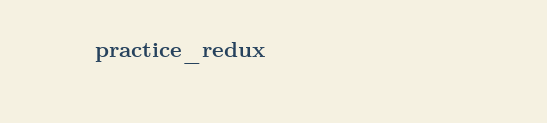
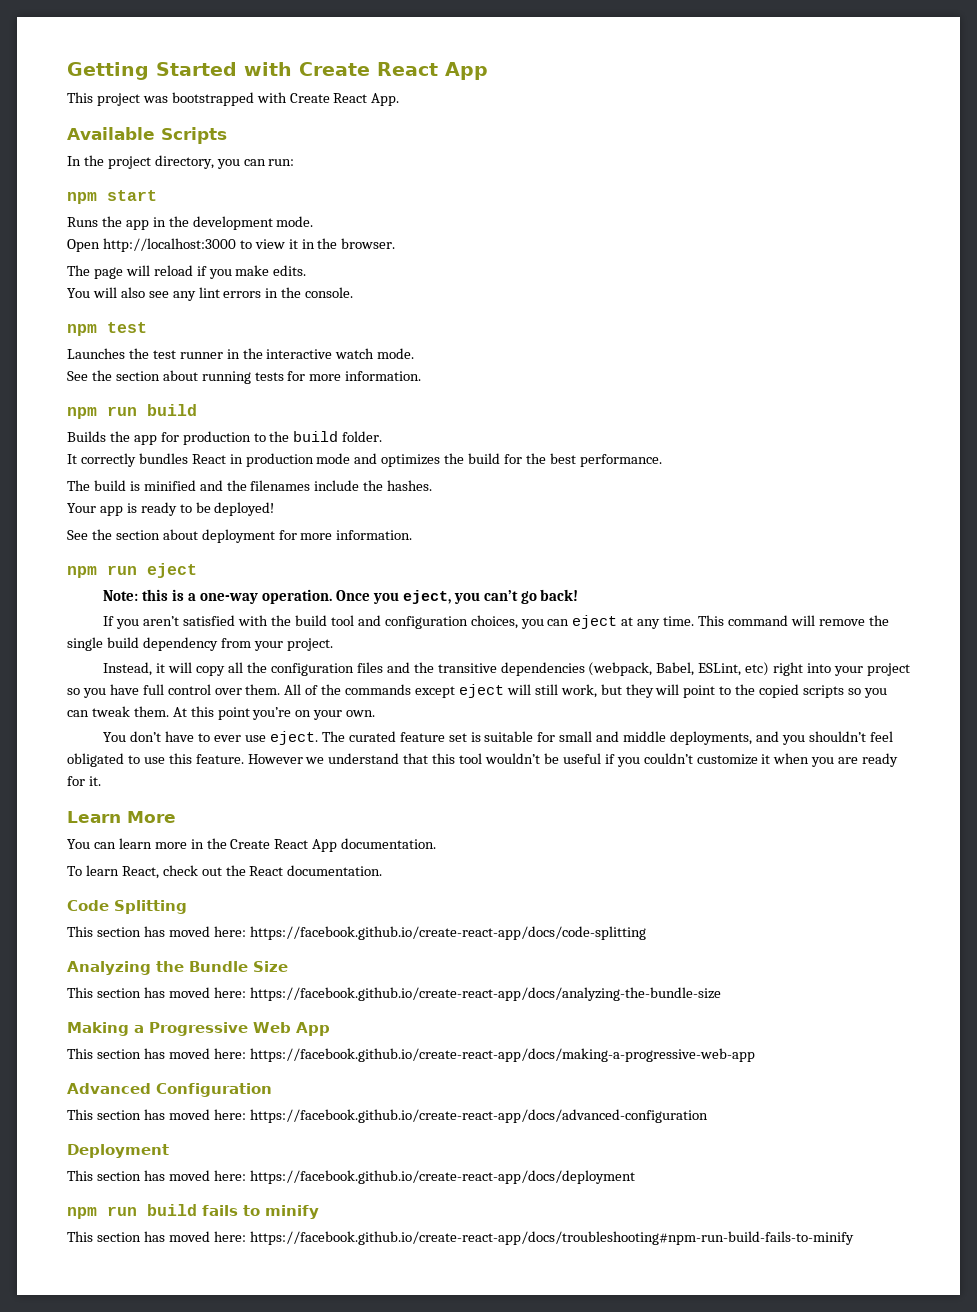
- practice_redux
+ Getting Started with Create React App
+ This project was bootstrapped with Create React App.
+ Available Scripts
+ In the project directory, you can run:
+ npm start
+ Runs the app in the development mode.
+ Open http://localhost:3000 to view it in the browser.
+ The page will reload if you make edits.
+ You will also see any lint errors in the console.
+ npm test
+ Launches the test runner in the interactive watch mode.
+ See the section about running tests for more information.
+ npm run build
+ Builds the app for production to the build folder.
+ It correctly bundles React in production mode and optimizes the build for the best performance.
+ The build is minified and the filenames include the hashes.
+ Your app is ready to be deployed!
+ See the section about deployment for more information.
+ npm run eject
+ Note: this is a one-way operation. Once you eject, you can’t go back!
+ If you aren’t satisfied with the build tool and configuration choices, you can eject at any time. This command will remove the single build dependency from your project.
+ Instead, it will copy all the configuration files and the transitive dependencies (webpack, Babel, ESLint, etc) right into your project so you have full control over them. All of the commands except eject will still work, but they will point to the copied scripts so you can tweak them. At this point you’re on your own.
+ You don’t have to ever use eject. The curated feature set is suitable for small and middle deployments, and you shouldn’t feel obligated to use this feature. However we understand that this tool wouldn’t be useful if you couldn’t customize it when you are ready for it.
+ Learn More
+ You can learn more in the Create React App documentation.
+ To learn React, check out the React documentation.
+ Code Splitting
+ This section has moved here: https://facebook.github.io/create-react-app/docs/code-splitting
+ Analyzing the Bundle Size
+ This section has moved here: https://facebook.github.io/create-react-app/docs/analyzing-the-bundle-size
+ Making a Progressive Web App
+ This section has moved here: https://facebook.github.io/create-react-app/docs/making-a-progressive-web-app
+ Advanced Configuration
+ This section has moved here: https://facebook.github.io/create-react-app/docs/advanced-configuration
+ Deployment
+ This section has moved here: https://facebook.github.io/create-react-app/docs/deployment
+ npm run build fails to minify
+ This section has moved here: https://facebook.github.io/create-react-app/docs/troubleshooting#npm-run-build-fails-to-minify

